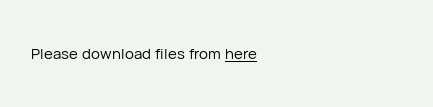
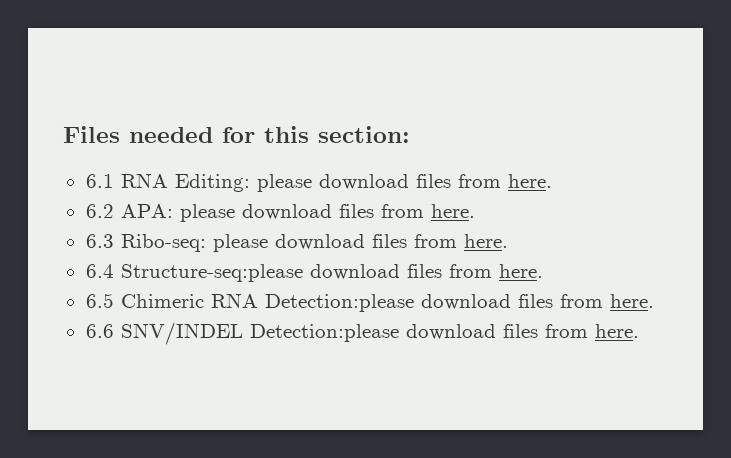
- Please download files from here
+ Files needed for this section:
+ 6.1 RNA Editing: please download files from here.
+ 6.2 APA: please download files from here.
+ 6.3 Ribo-seq: please download files from here.
+ 6.4 Structure-seq:please download files from here.
+ 6.5 Chimeric RNA Detection:please download files from here.
+ 6.6 SNV/INDEL Detection:please download files from here.

